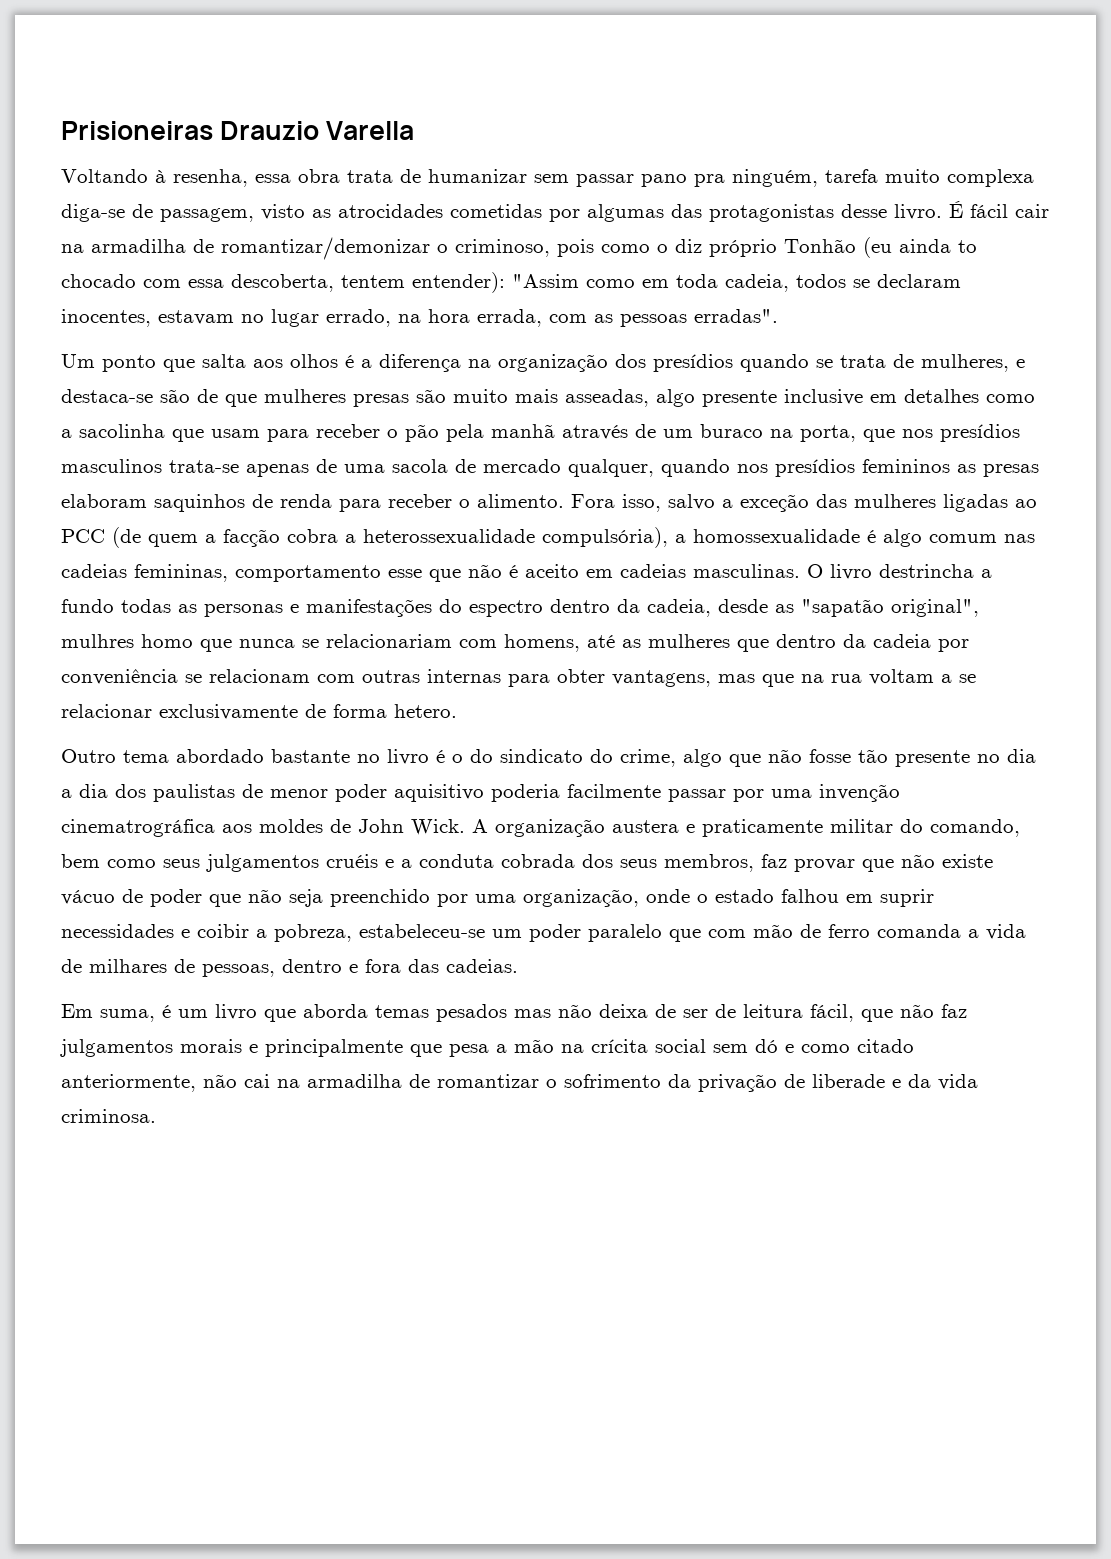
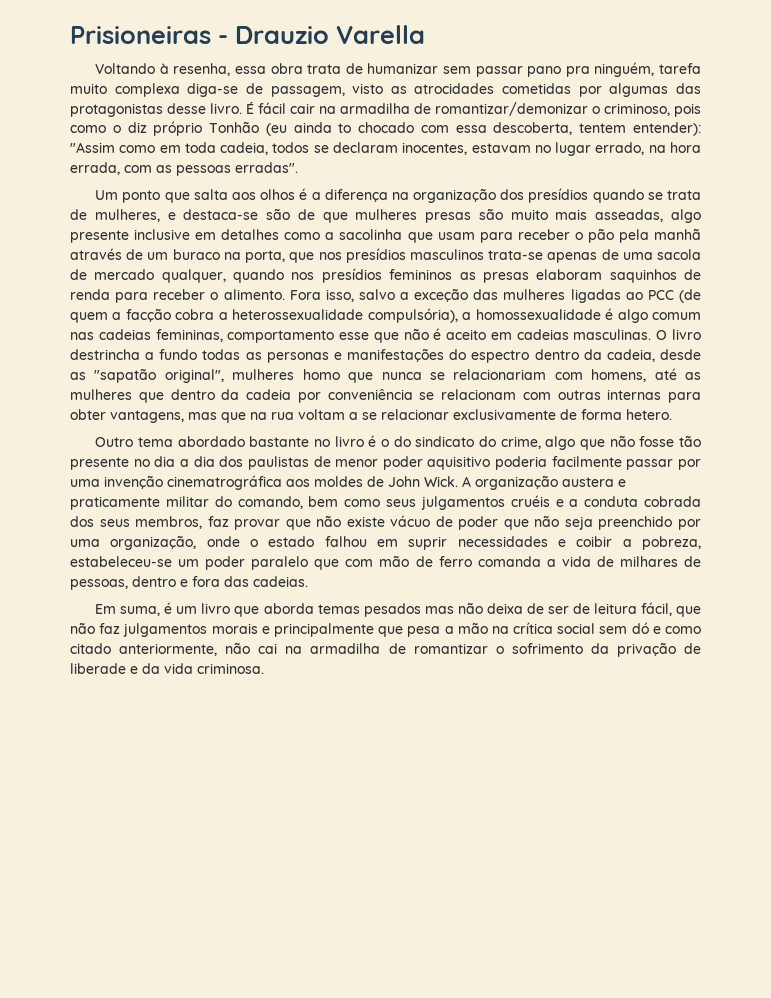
- Prisioneiras Drauzio Varella
+ Prisioneiras - Drauzio Varella
- O livro destrincha a fundo todas as personas e manifestações do espectro dentro da cadeia, desde as "sapatão original", mulhres homo que nunca se relacionariam com homens, até as mulheres que dentro da cadeia por conveniência se relacionam com outras internas para obter vantagens, mas que na rua voltam a se relacionar exclusivamente de forma hetero.
+ O livro destrincha a fundo todas as personas e manifestações do espectro dentro da cadeia, desde as "sapatão original", mulheres homo que nunca se relacionariam com homens, até as mulheres que dentro da cadeia por conveniência se relacionam com outras internas para obter vantagens, mas que na rua voltam a se relacionar exclusivamente de forma hetero.
- Em suma, é um livro que aborda temas pesados mas não deixa de ser de leitura fácil, que não faz julgamentos morais e principalmente que pesa a mão na crícita social sem dó e como citado anteriormente, não cai na armadilha de romantizar o sofrimento da privação de liberade e da vida criminosa.
+ Em suma, é um livro que aborda temas pesados mas não deixa de ser de leitura fácil, que não faz julgamentos morais e principalmente que pesa a mão na crítica social sem dó e como citado anteriormente, não cai na armadilha de romantizar o sofrimento da privação de liberade e da vida criminosa.

